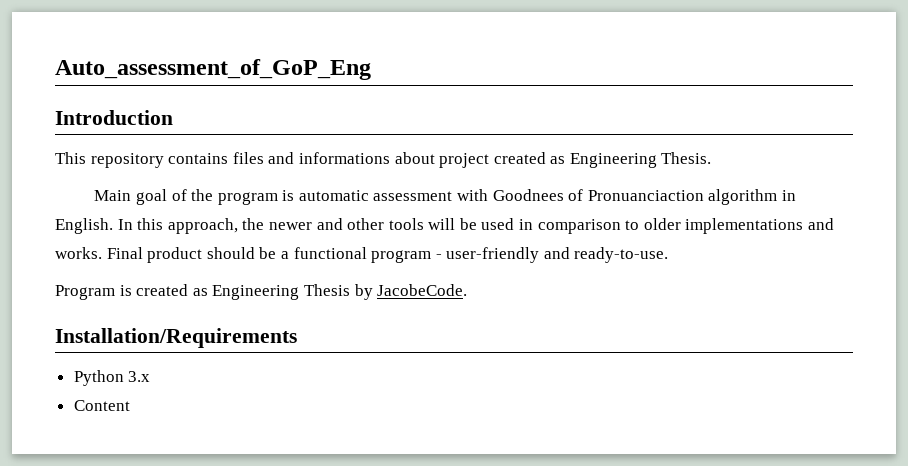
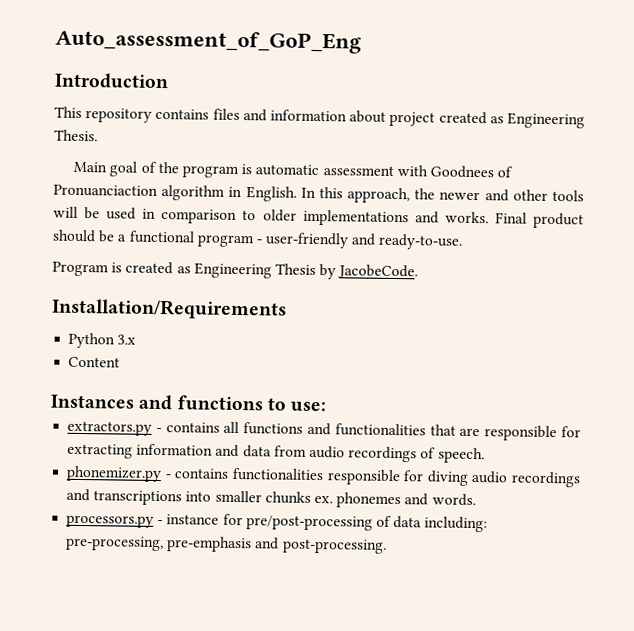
- This repository contains files and informations about project created as Engineering Thesis.
+ This repository contains files and information about project created as Engineering Thesis.
+ Instances and functions to use:
+ extractors.py - contains all functions and functionalities that are responsible for extracting information and data from audio recordings of speech.
+ phonemizer.py - contains functionalities responsible for diving audio recordings and transcriptions into smaller chunks ex. phonemes and words.
+ processors.py - instance for pre/post-processing of data including: pre-processing, pre-emphasis and post-processing.

